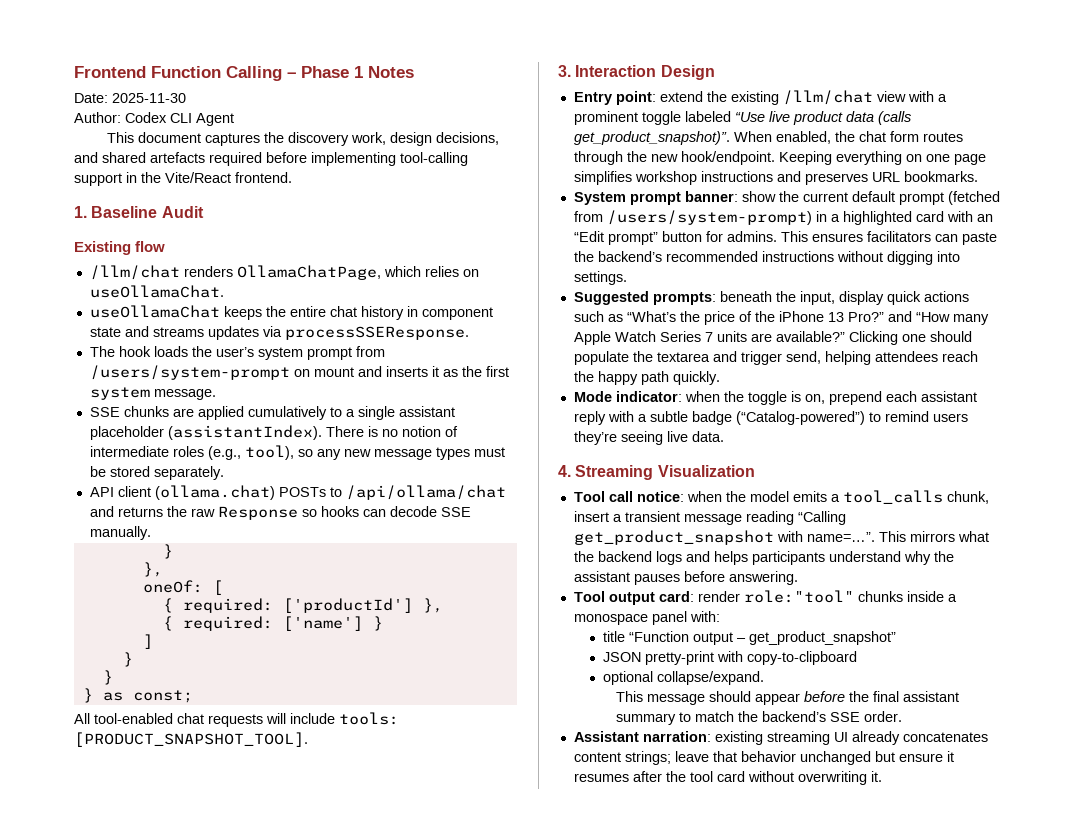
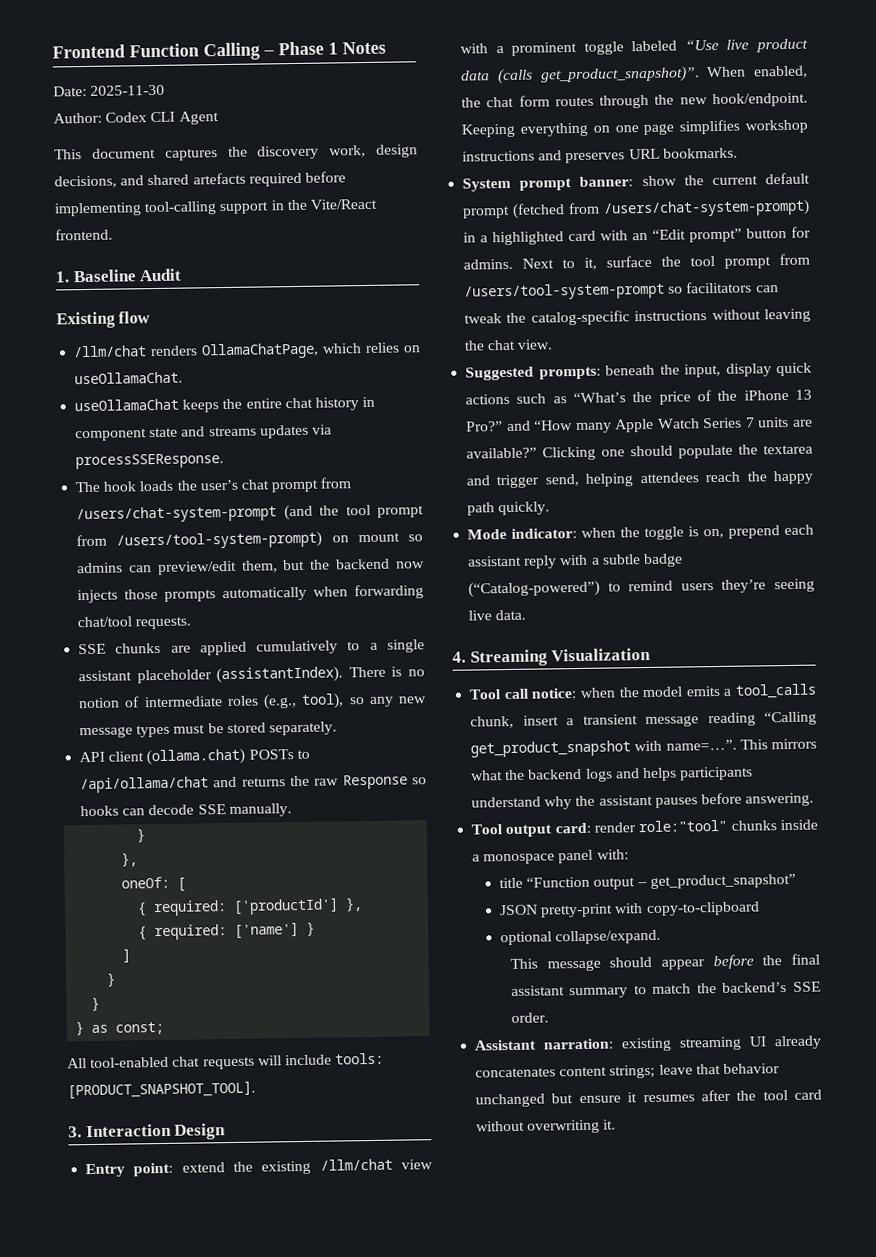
- The hook loads the user’s system prompt from /users/system-prompt on mount and inserts it as the first system message.
+ The hook loads the user’s chat prompt from /users/chat-system-prompt (and the tool prompt from /users/tool-system-prompt) on mount so admins can preview/edit them, but the backend now injects those prompts automatically when forwarding chat/tool requests.
- System prompt banner: show the current default prompt (fetched from /users/system-prompt) in a highlighted card with an “Edit prompt” button for admins.
+ System prompt banner: show the current default prompt (fetched from /users/chat-system-prompt) in a highlighted card with an “Edit prompt” button for admins.
- This ensures facilitators can paste the backend’s recommended instructions without digging into settings.
+ Next to it, surface the tool prompt from /users/tool-system-prompt so facilitators can tweak the catalog-specific instructions without leaving the chat view.

